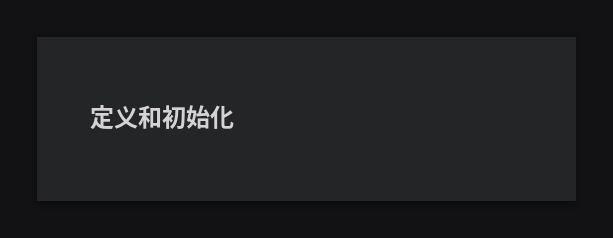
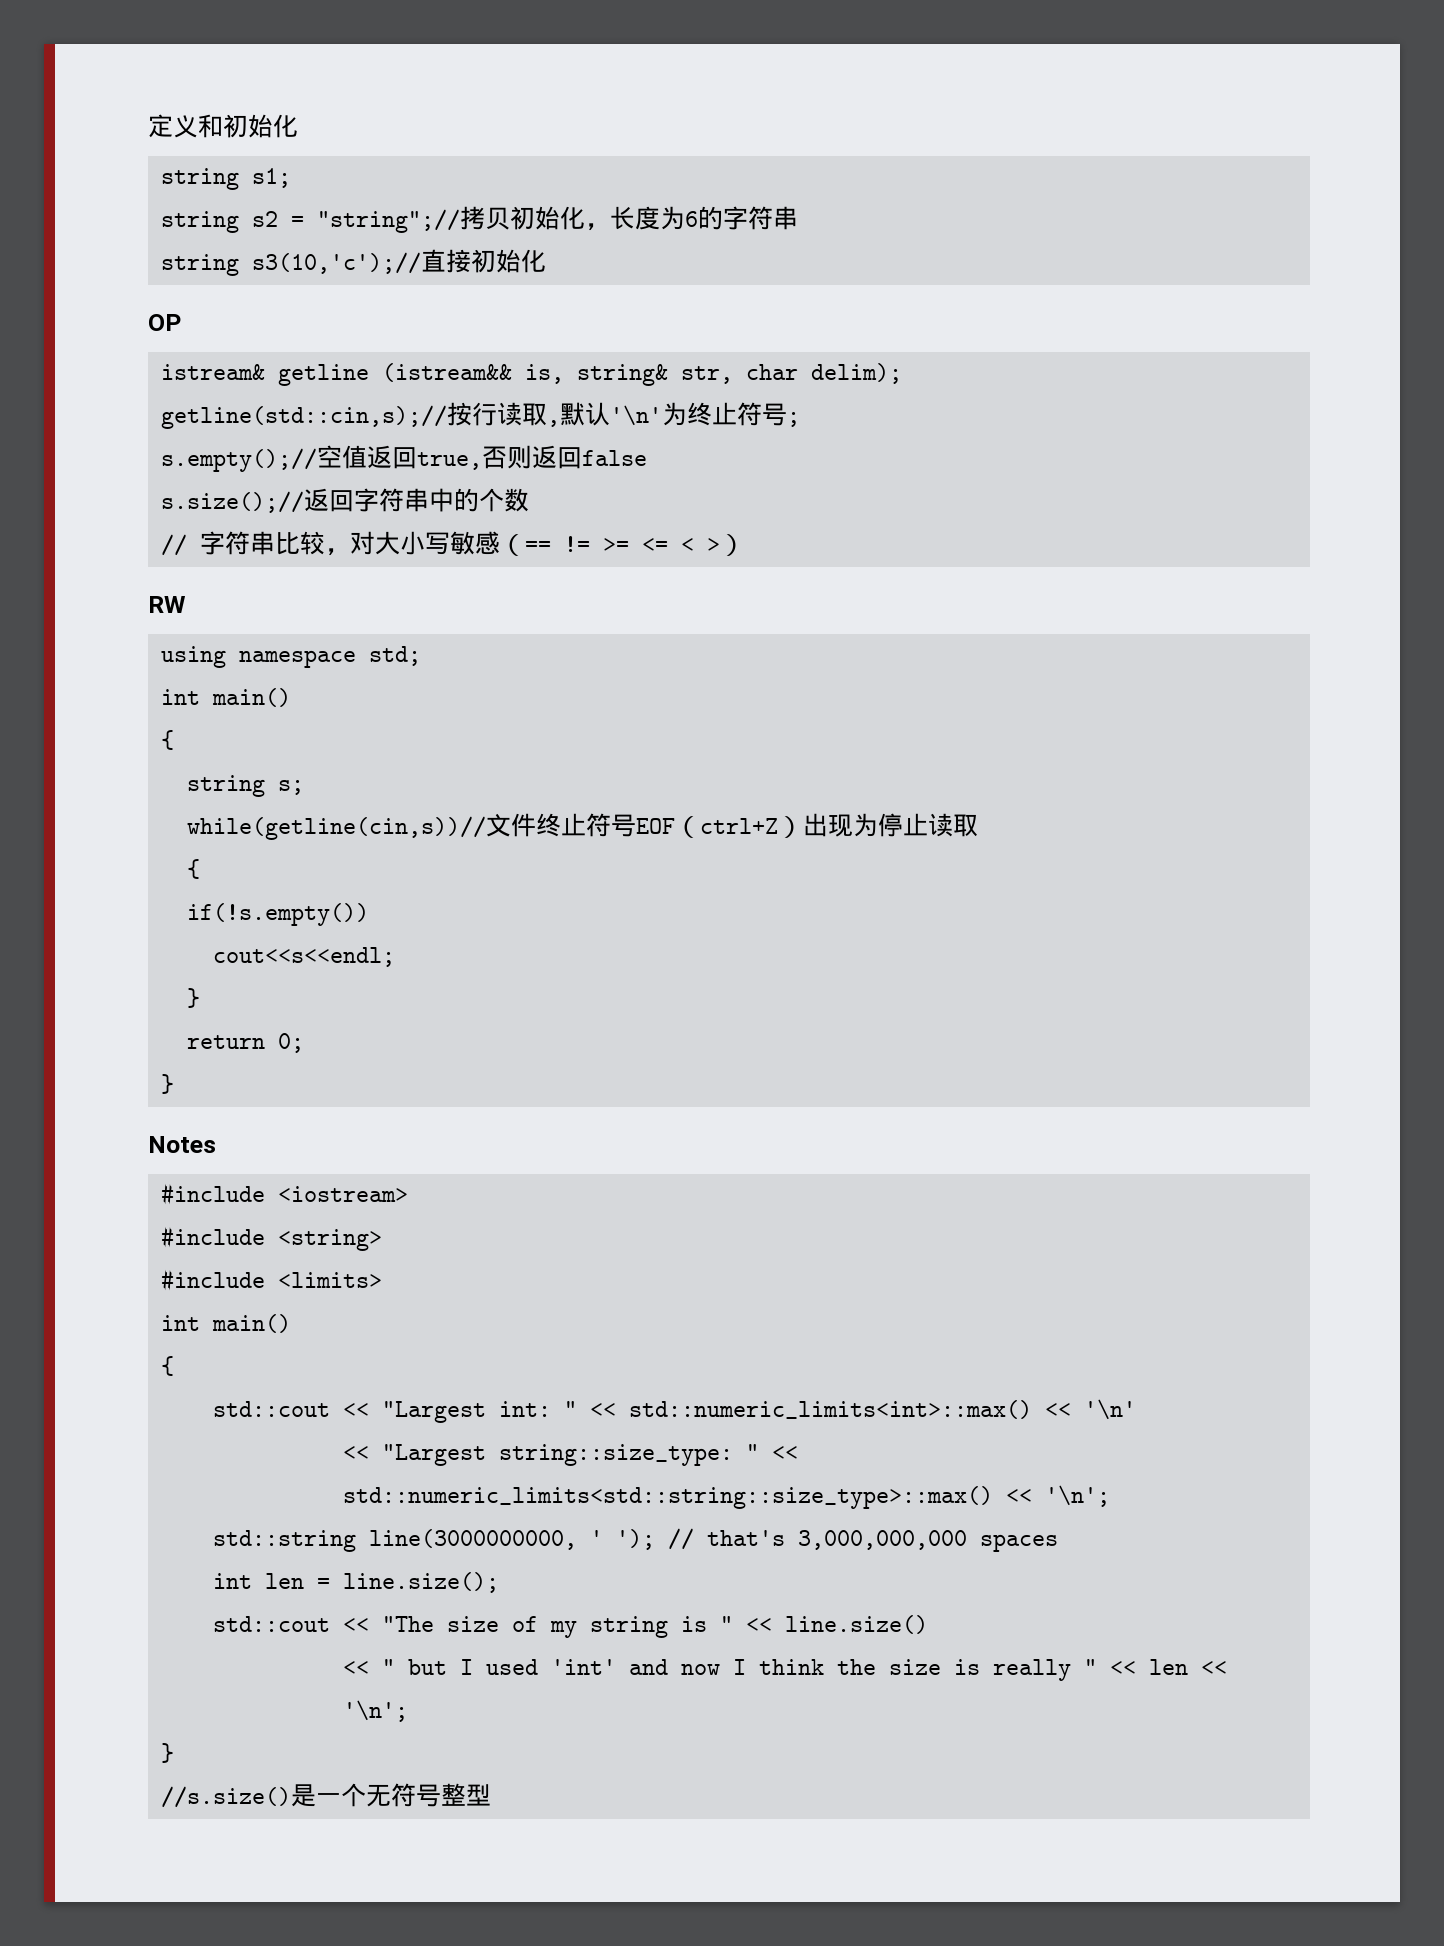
+ string s1;
+ string s2 = "string";//拷贝初始化，长度为6的字符串
+ string s3(10,'c');//直接初始化
+ OP
+ istream& getline (istream&& is, string& str, char delim);
+ getline(std::cin,s);//按行读取,默认'\n'为终止符号;
+ s.empty();//空值返回true,否则返回false
+ s.size();//返回字符串中的个数
+ // 字符串比较，对大小写敏感（== != >= <= < >）
+ RW
+ using namespace std;
+ int main()
+ {
+ string s;
+ while(getline(cin,s))//文件终止符号EOF（ctrl+Z）出现为停止读取
+ {
+ if(!s.empty())
+ cout<<s<<endl;
+ }
+ return 0;
+ }
+ Notes
+ #include <iostream>
+ #include <string>
+ #include <limits>
+ int main()
+ {
+ std::cout << "Largest int: " << std::numeric_limits<int>::max() << '\n'
+ << "Largest string::size_type: " << std::numeric_limits<std::string::size_type>::max() << '\n';
+ std::string line(3000000000, ' '); // that's 3,000,000,000 spaces
+ int len = line.size();
+ std::cout << "The size of my string is " << line.size()
+ << " but I used 'int' and now I think the size is really " << len << '\n';
+ }
+ //s.size()是一个无符号整型

